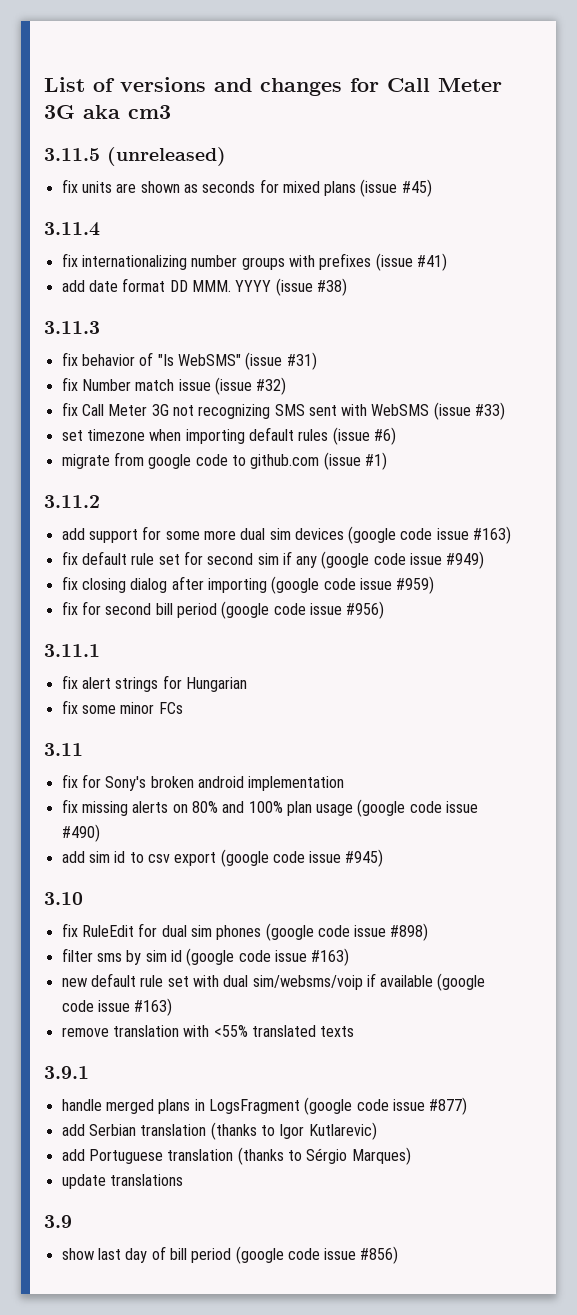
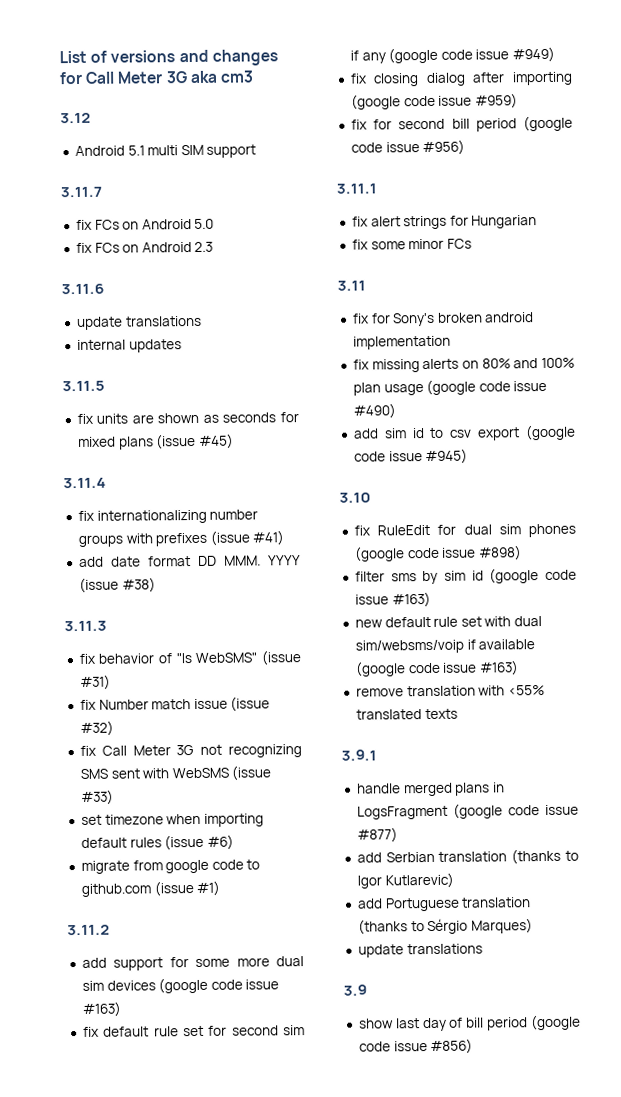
+ 3.12
+ Android 5.1 multi SIM support
+ 3.11.7
+ fix FCs on Android 5.0
+ fix FCs on Android 2.3
+ 3.11.6
+ update translations
+ internal updates
- 3.11.5 (unreleased)
+ 3.11.5

